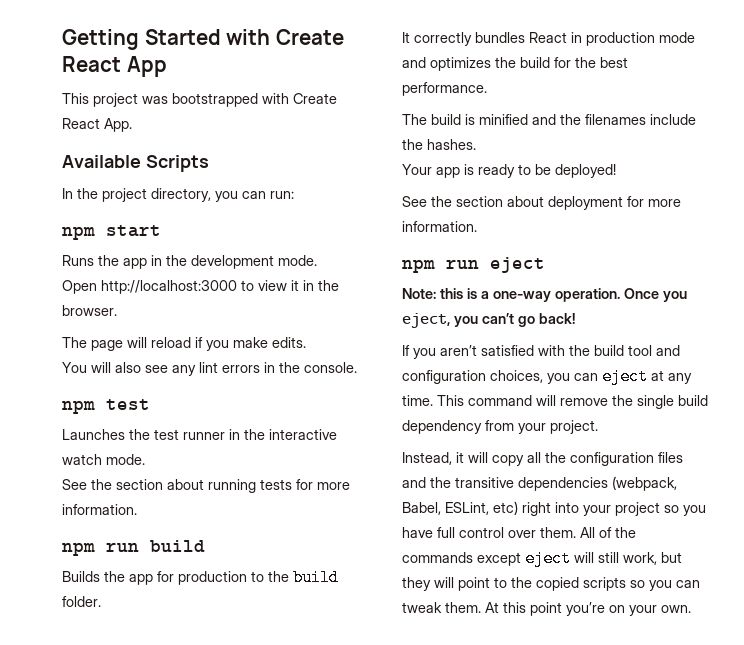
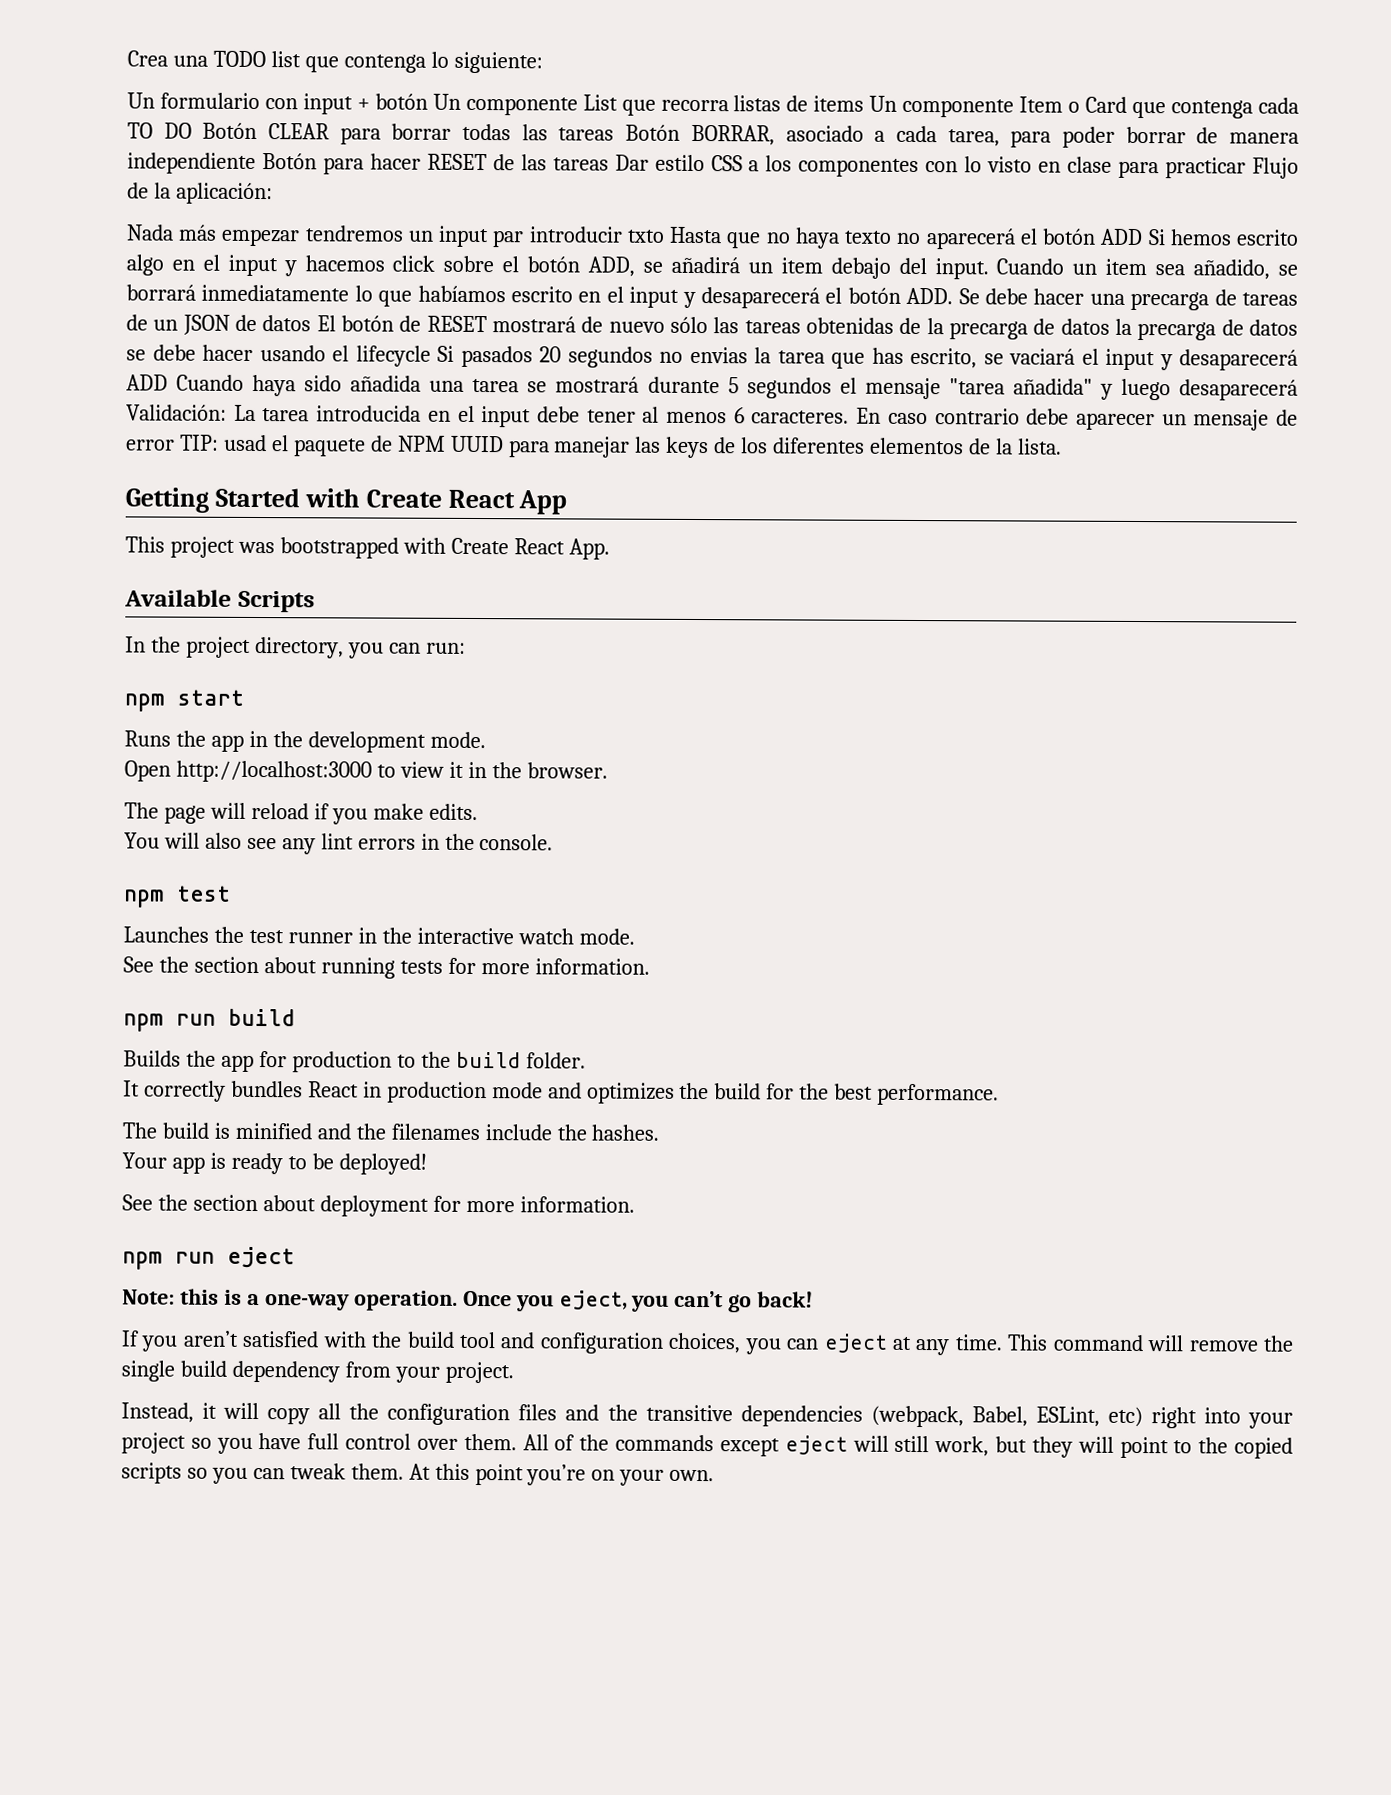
+ Crea una TODO list que contenga lo siguiente:
+ Un formulario con input + botón Un componente List que recorra listas de items Un componente Item o Card que contenga cada TO DO Botón CLEAR para borrar todas las tareas Botón BORRAR, asociado a cada tarea, para poder borrar de manera independiente Botón para hacer RESET de las tareas Dar estilo CSS a los componentes con lo visto en clase para practicar Flujo de la aplicación:
+ Nada más empezar tendremos un input par introducir txto Hasta que no haya texto no aparecerá el botón ADD Si hemos escrito algo en el input y hacemos click sobre el botón ADD, se añadirá un item debajo del input. Cuando un item sea añadido, se borrará inmediatamente lo que habíamos escrito en el input y desaparecerá el botón ADD. Se debe hacer una precarga de tareas de un JSON de datos El botón de RESET mostrará de nuevo sólo las tareas obtenidas de la precarga de datos la precarga de datos se debe hacer usando el lifecycle Si pasados 20 segundos no envias la tarea que has escrito, se vaciará el input y desaparecerá ADD Cuando haya sido añadida una tarea se mostrará durante 5 segundos el mensaje "tarea añadida" y luego desaparecerá Validación: La tarea introducida en el input debe tener al menos 6 caracteres. En caso contrario debe aparecer un mensaje de error TIP: usad el paquete de NPM UUID para manejar las keys de los diferentes elementos de la lista.

